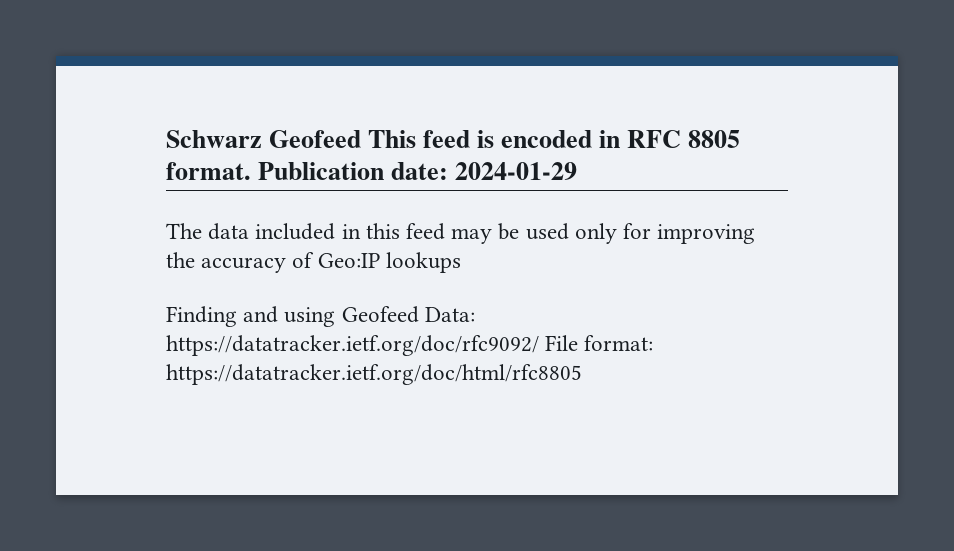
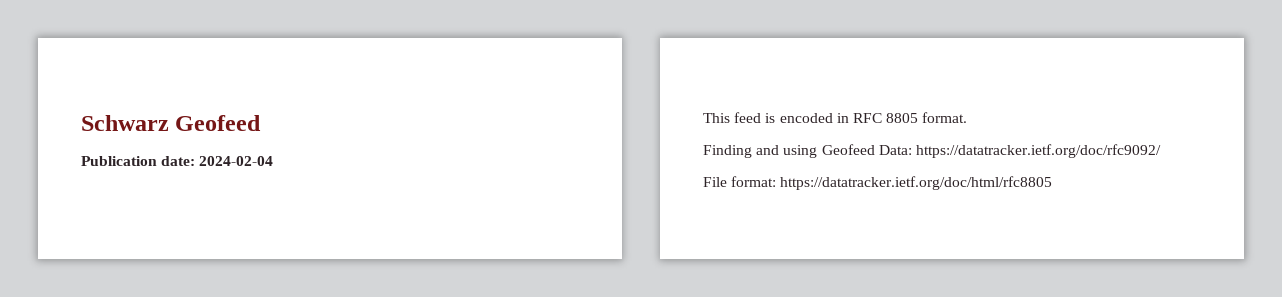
- Schwarz Geofeed This feed is encoded in RFC 8805 format. Publication date: 2024-01-29
- The data included in this feed may be used only for improving the accuracy of Geo:IP lookups
+ Schwarz Geofeed
+ Publication date: 2024-02-04
+ This feed is encoded in RFC 8805 format.
- Finding and using Geofeed Data: https://datatracker.ietf.org/doc/rfc9092/ File format: https://datatracker.ietf.org/doc/html/rfc8805
+ Finding and using Geofeed Data: https://datatracker.ietf.org/doc/rfc9092/
+ File format: https://datatracker.ietf.org/doc/html/rfc8805

